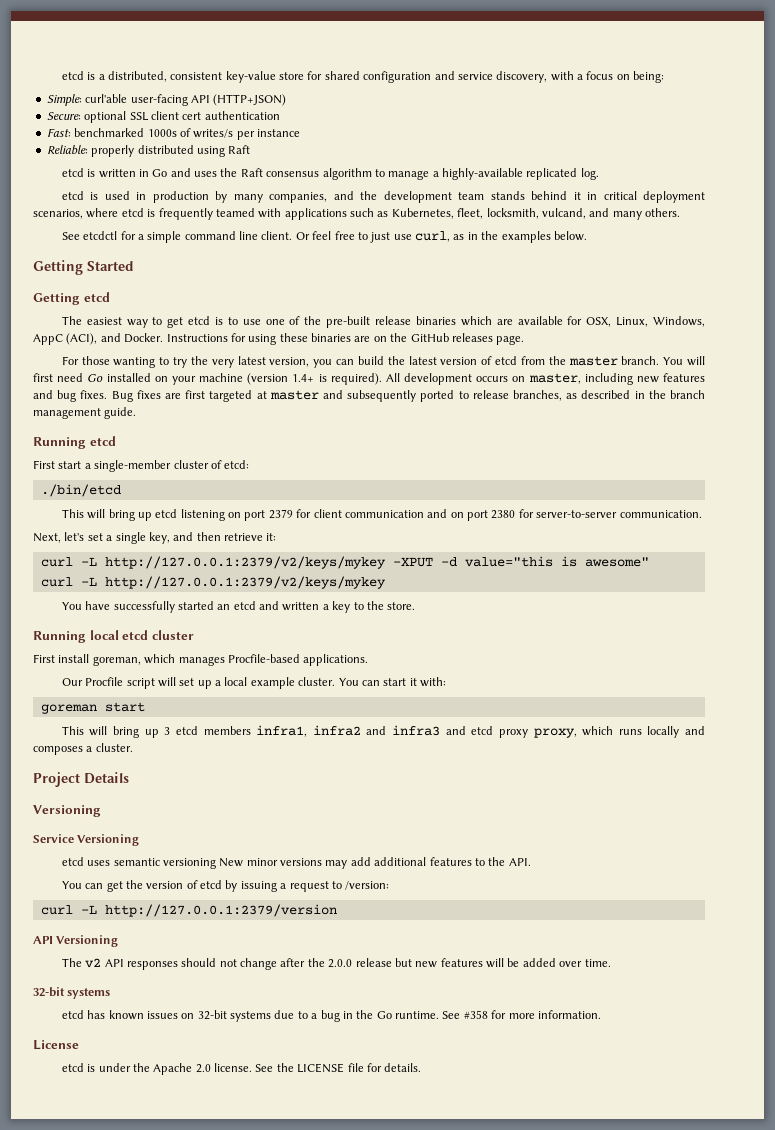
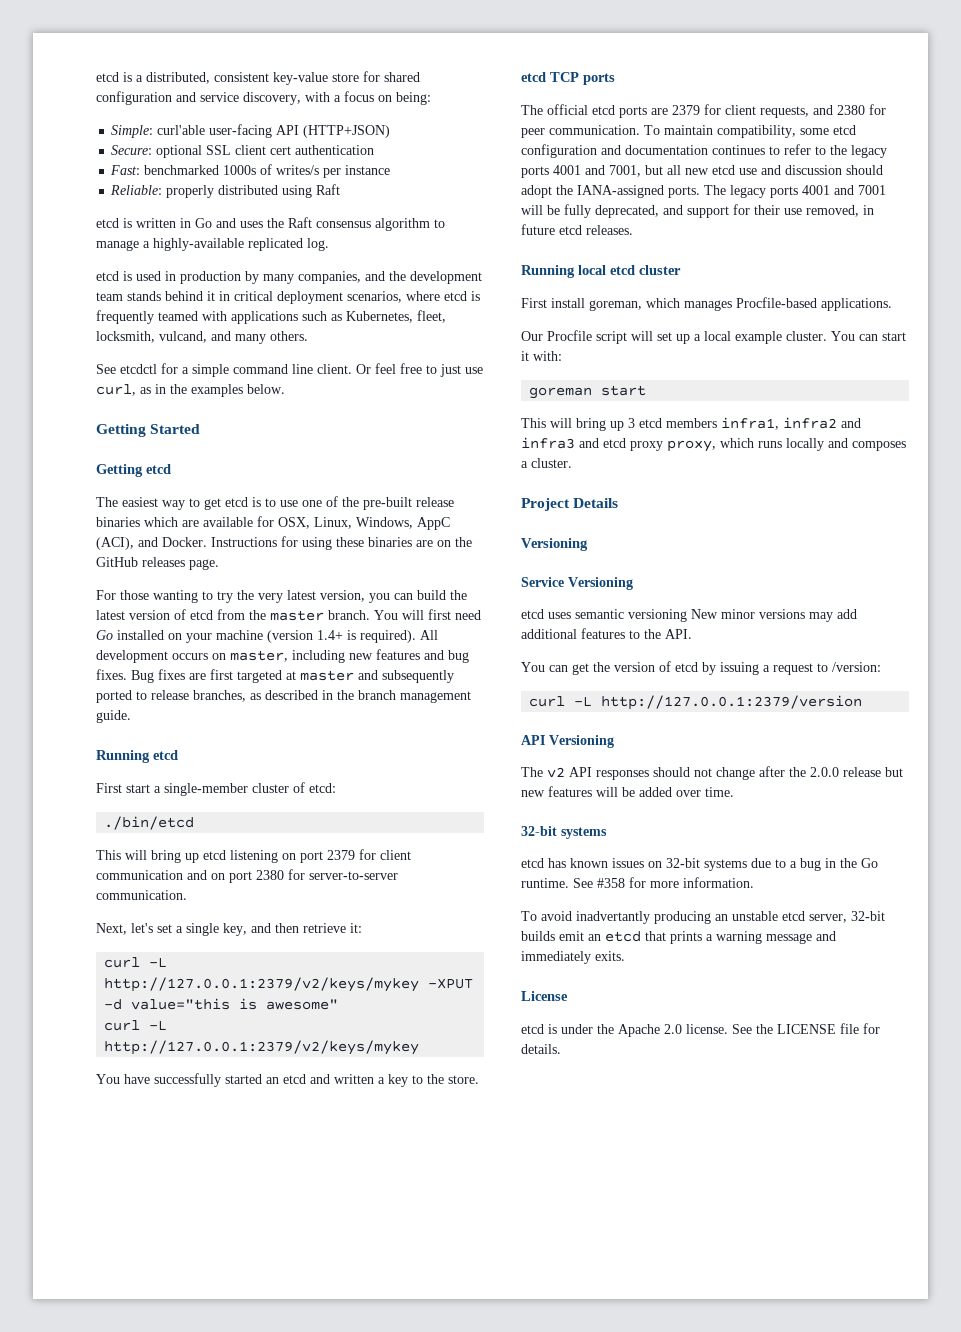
+ etcd TCP ports
+ The official etcd ports are 2379 for client requests, and 2380 for peer communication. To maintain compatibility, some etcd configuration and documentation continues to refer to the legacy ports 4001 and 7001, but all new etcd use and discussion should adopt the IANA-assigned ports. The legacy ports 4001 and 7001 will be fully deprecated, and support for their use removed, in future etcd releases.
+ To avoid inadvertantly producing an unstable etcd server, 32-bit builds emit an etcd that prints a warning message and immediately exits.

